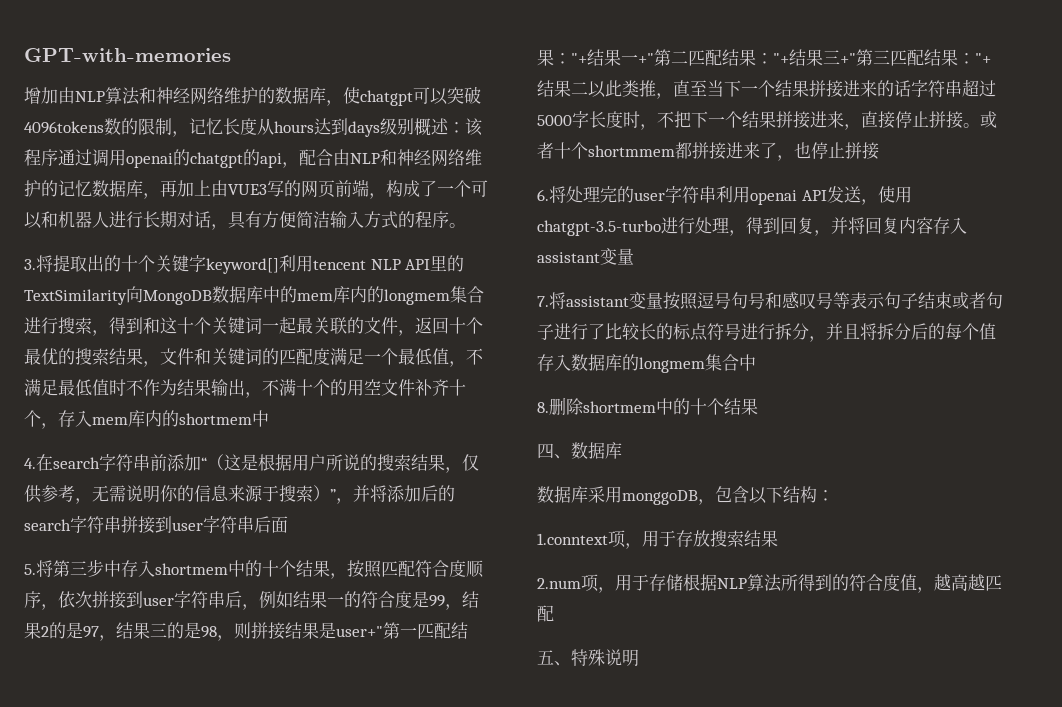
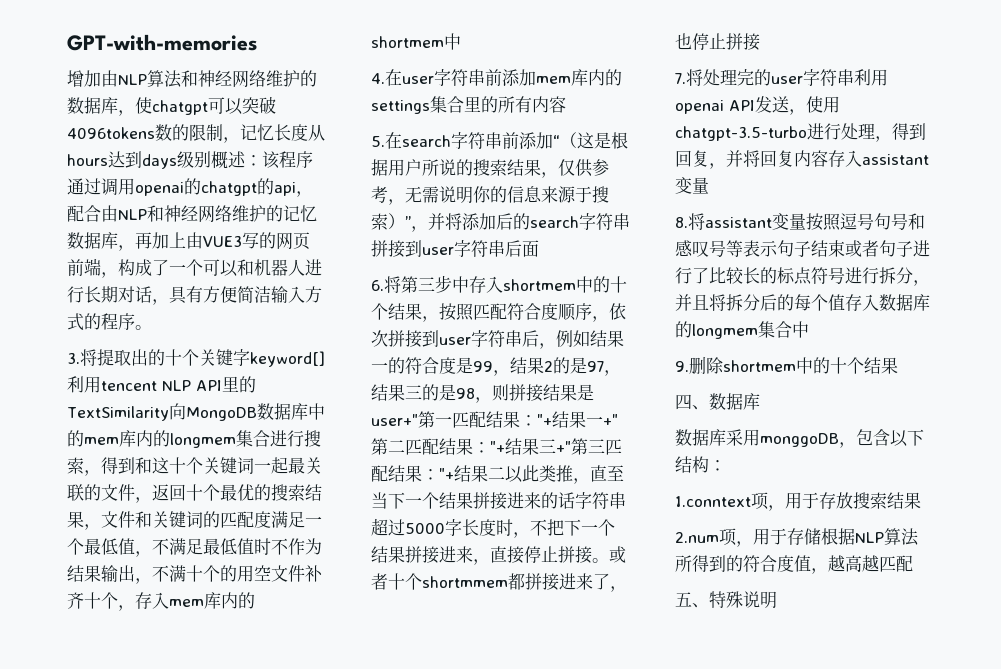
- 4.在search字符串前添加“（这是根据用户所说的搜索结果，仅供参考，无需说明你的信息来源于搜索）”，并将添加后的search字符串拼接到user字符串后面
+ 4.在user字符串前添加mem库内的settings集合里的所有内容
+ 5.在search字符串前添加“（这是根据用户所说的搜索结果，仅供参考，无需说明你的信息来源于搜索）”，并将添加后的search字符串拼接到user字符串后面
- 5.将第三步中存入shortmem中的十个结果，按照匹配符合度顺序，依次拼接到user字符串后，例如结果一的符合度是99，结果2的是97，结果三的是98，则拼接结果是user+"第一匹配结果：
+ 6.将第三步中存入shortmem中的十个结果，按照匹配符合度顺序，依次拼接到user字符串后，例如结果一的符合度是99，结果2的是97，结果三的是98，则拼接结果是user+"第一匹配结果：
- 6.将处理完的user字符串利用openai API发送，使用chatgpt-3.5-turbo进行处理，得到回复，并将回复内容存入assistant变量
+ 7.将处理完的user字符串利用openai API发送，使用chatgpt-3.5-turbo进行处理，得到回复，并将回复内容存入assistant变量
- 7.将assistant变量按照逗号句号和感叹号等表示句子结束或者句子进行了比较长的标点符号进行拆分，并且将拆分后的每个值存入数据库的longmem集合中
+ 8.将assistant变量按照逗号句号和感叹号等表示句子结束或者句子进行了比较长的标点符号进行拆分，并且将拆分后的每个值存入数据库的longmem集合中
- 8.删除shortmem中的十个结果
+ 9.删除shortmem中的十个结果

